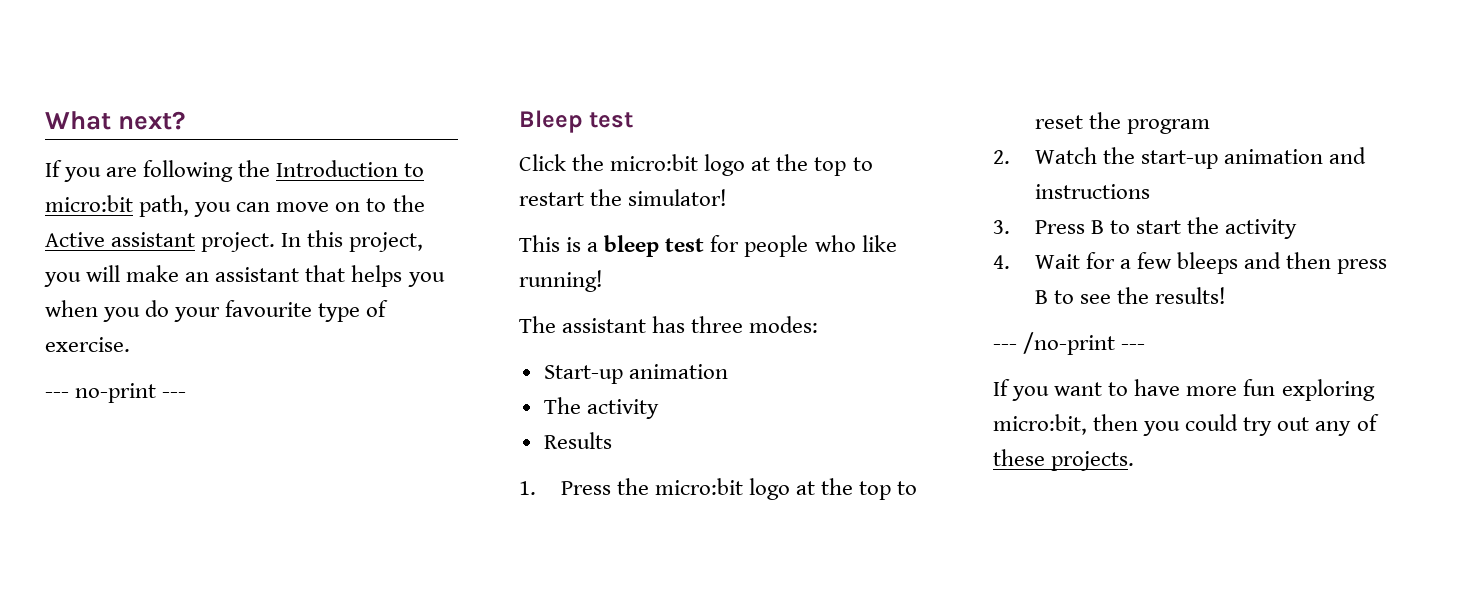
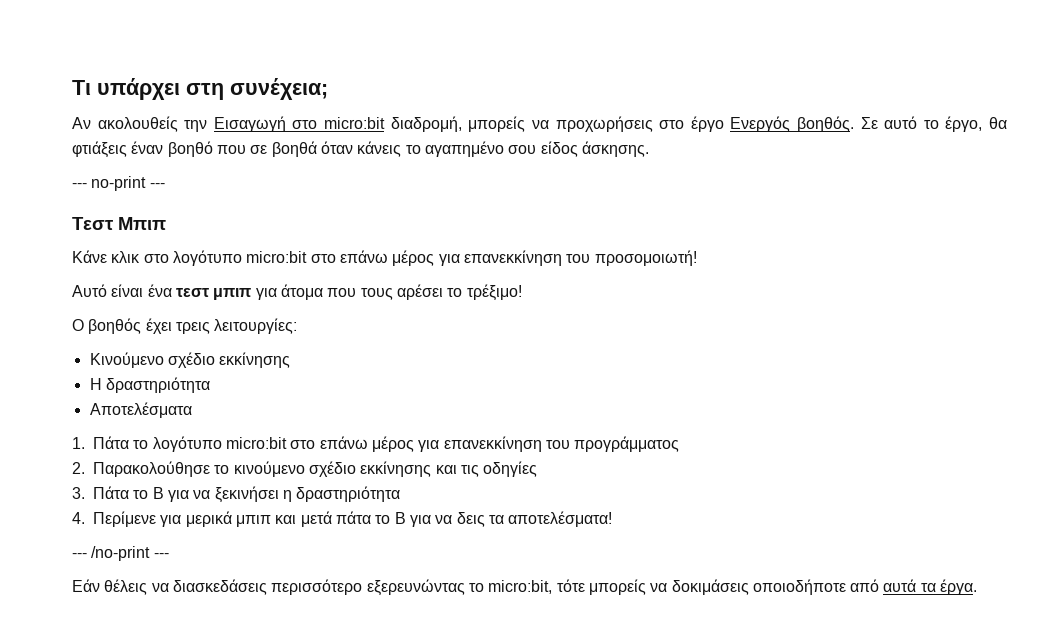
- What next?
- If you are following the Introduction to micro:bit path, you can move on to the Active assistant project. In this project, you will make an assistant that helps you when you do your favourite type of exercise.
+ Τι υπάρχει στη συνέχεια;
+ Αν ακολουθείς την Εισαγωγή στο micro:bit διαδρομή, μπορείς να προχωρήσεις στο έργο Ενεργός βοηθός. Σε αυτό το έργο, θα φτιάξεις έναν βοηθό που σε βοηθά όταν κάνεις το αγαπημένο σου είδος άσκησης.
  --- no-print ---
- Bleep test
- Click the micro:bit logo at the top to restart the simulator!
- This is a bleep test for people who like running!
- The assistant has three modes:
- Start-up animation
- The activity
- Results
- 1. Press the micro:bit logo at the top to reset the program
- 2. Watch the start-up animation and instructions
- 3. Press B to start the activity
- 4. Wait for a few bleeps and then press B to see the results!
+ Τεστ Μπιπ
+ Κάνε κλικ στο λογότυπο micro:bit στο επάνω μέρος για επανεκκίνηση του προσομοιωτή!
+ Αυτό είναι ένα τεστ μπιπ για άτομα που τους αρέσει το τρέξιμο!
+ Ο βοηθός έχει τρεις λειτουργίες:
+ Κινούμενο σχέδιο εκκίνησης
+ Η δραστηριότητα
+ Αποτελέσματα
+ 1. Πάτα το λογότυπο micro:bit στο επάνω μέρος για επανεκκίνηση του προγράμματος
+ 2. Παρακολούθησε το κινούμενο σχέδιο εκκίνησης και τις οδηγίες
+ 3. Πάτα το B για να ξεκινήσει η δραστηριότητα
+ 4. Περίμενε για μερικά μπιπ και μετά πάτα το B για να δεις τα αποτελέσματα!
  --- /no-print ---
- If you want to have more fun exploring micro:bit, then you could try out any of these projects.
+ Εάν θέλεις να διασκεδάσεις περισσότερο εξερευνώντας το micro:bit, τότε μπορείς να δοκιμάσεις οποιοδήποτε από αυτά τα έργα.

